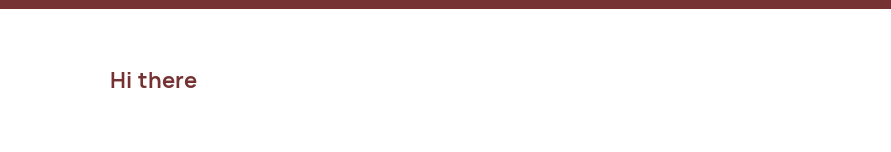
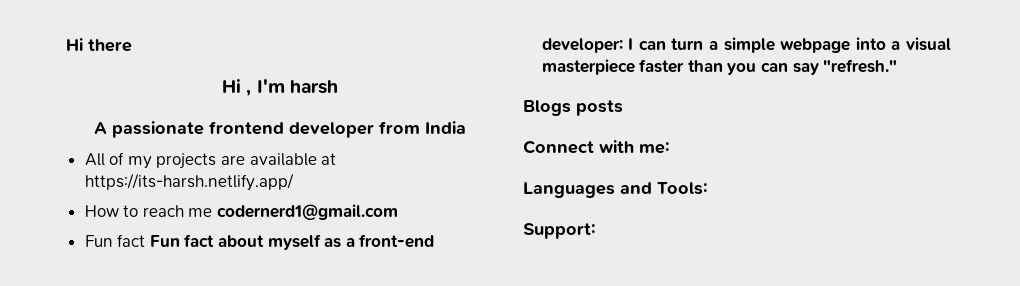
+ Hi , I'm harsh
+ A passionate frontend developer from India
+ All of my projects are available at https://its-harsh.netlify.app/
+ How to reach me codernerd1@gmail.com
+ Fun fact Fun fact about myself as a front-end developer: I can turn a simple webpage into a visual masterpiece faster than you can say "refresh."
+ Blogs posts
+ Connect with me:
+ Languages and Tools:
+ Support:

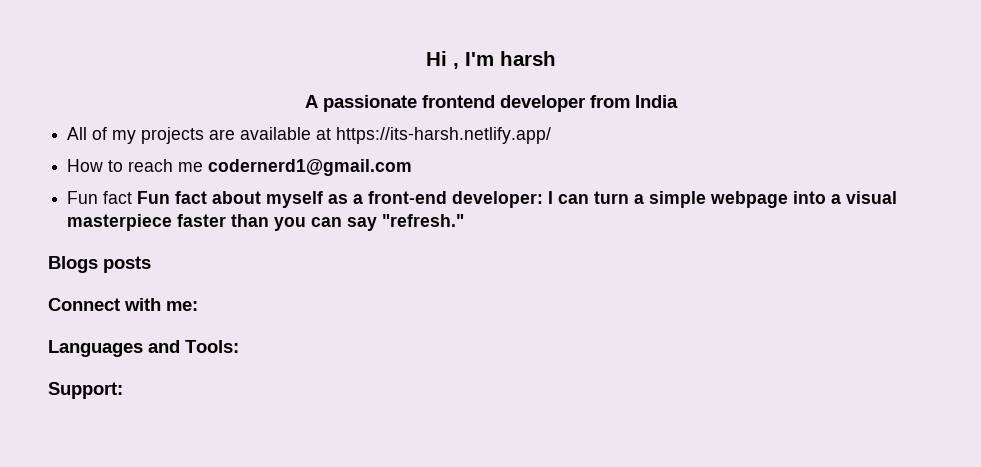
- Hi there

